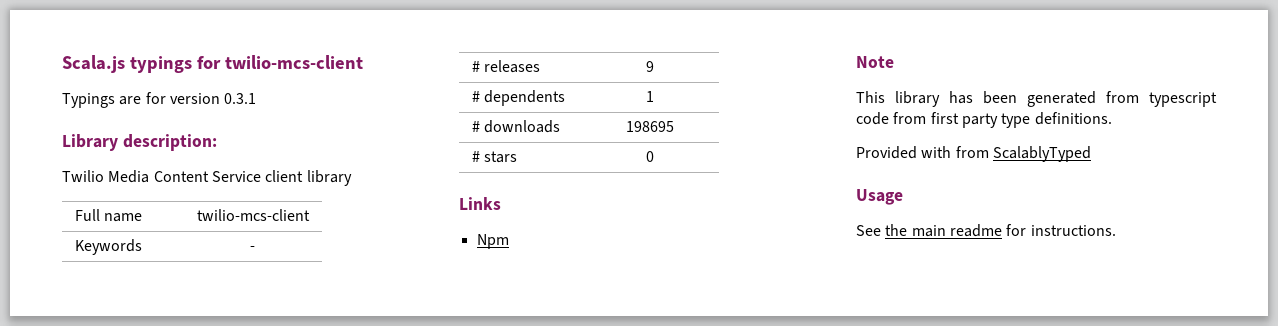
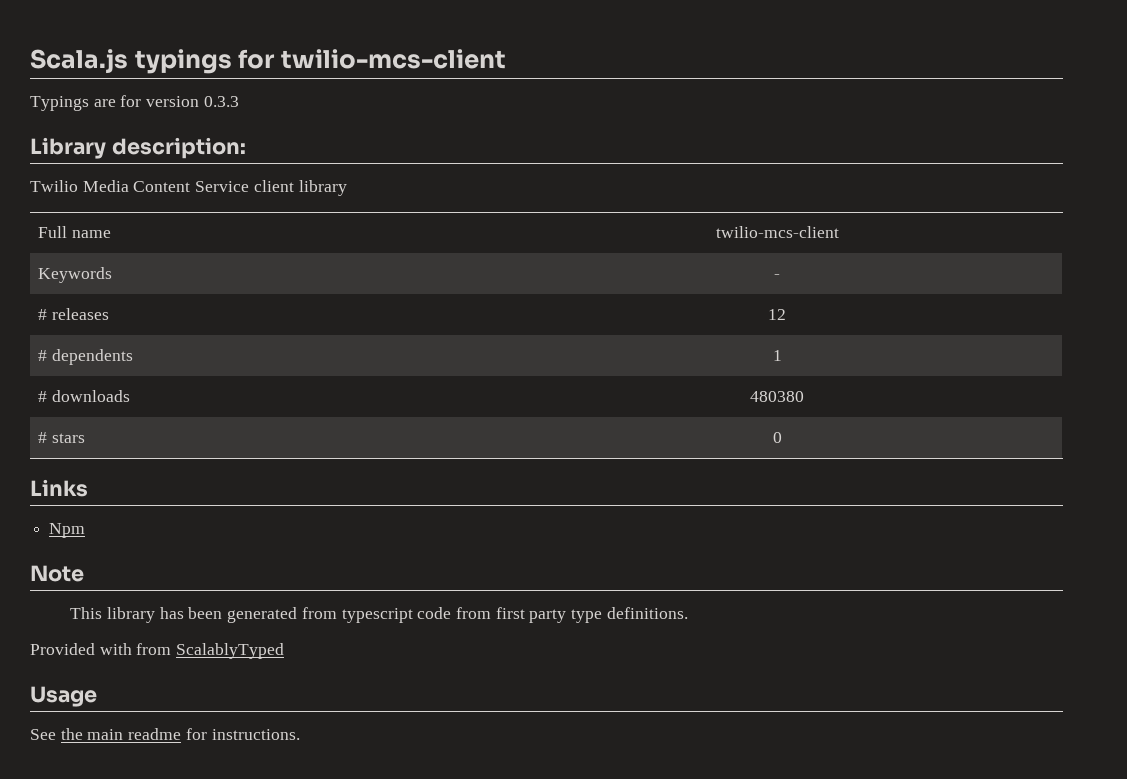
- Typings are for version 0.3.1
+ Typings are for version 0.3.3
- # releases | 9
+ # releases | 12
- # downloads | 198695
+ # downloads | 480380

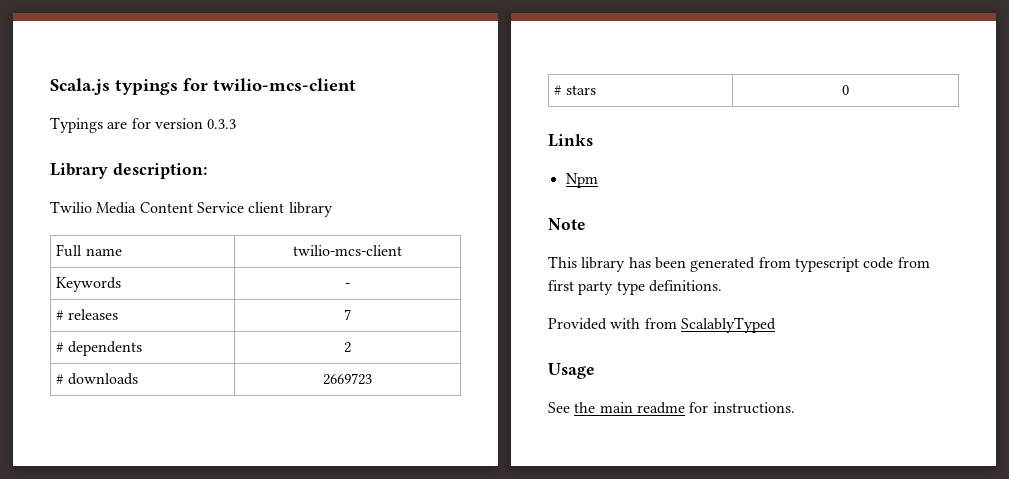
- # releases | 12
+ # releases | 7
- # dependents | 1
+ # dependents | 2
- # downloads | 480380
+ # downloads | 2669723

